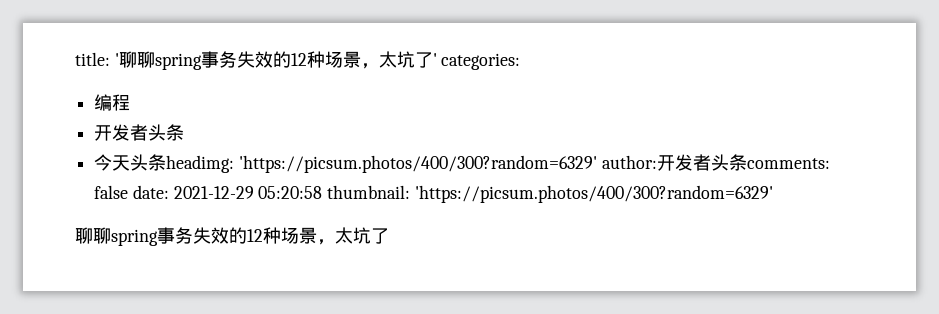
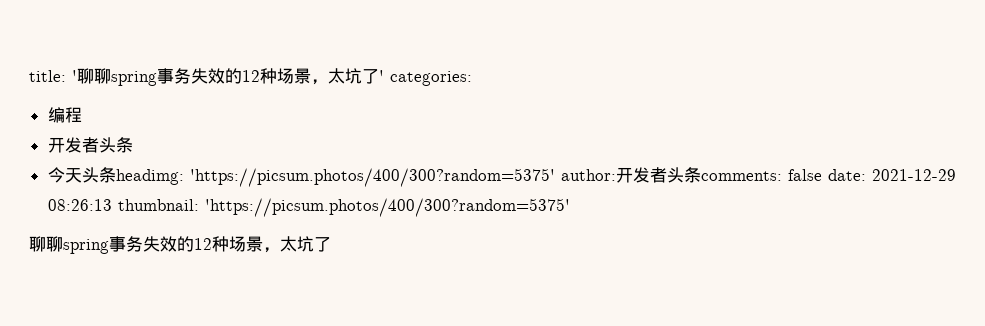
- 今天头条headimg: 'https://picsum.photos/400/300?random=6329' author:开发者头条comments: false date: 2021-12-29 05:20:58 thumbnail: 'https://picsum.photos/400/300?random=6329'
+ 今天头条headimg: 'https://picsum.photos/400/300?random=5375' author:开发者头条comments: false date: 2021-12-29 08:26:13 thumbnail: 'https://picsum.photos/400/300?random=5375'

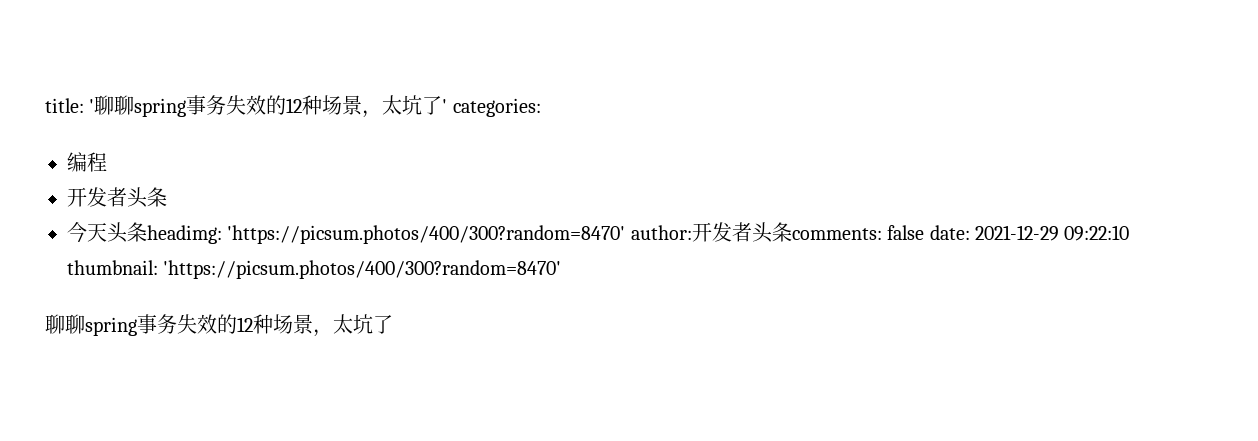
- 今天头条headimg: 'https://picsum.photos/400/300?random=5375' author:开发者头条comments: false date: 2021-12-29 08:26:13 thumbnail: 'https://picsum.photos/400/300?random=5375'
+ 今天头条headimg: 'https://picsum.photos/400/300?random=8470' author:开发者头条comments: false date: 2021-12-29 09:22:10 thumbnail: 'https://picsum.photos/400/300?random=8470'

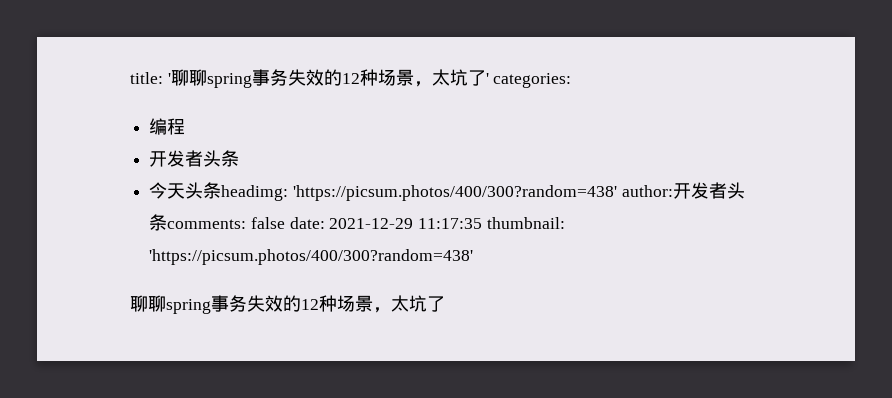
- 今天头条headimg: 'https://picsum.photos/400/300?random=8470' author:开发者头条comments: false date: 2021-12-29 09:22:10 thumbnail: 'https://picsum.photos/400/300?random=8470'
+ 今天头条headimg: 'https://picsum.photos/400/300?random=438' author:开发者头条comments: false date: 2021-12-29 11:17:35 thumbnail: 'https://picsum.photos/400/300?random=438'

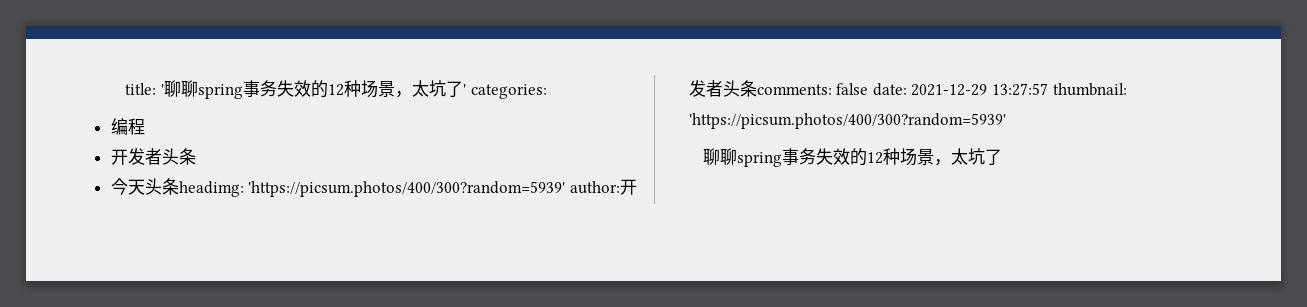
- 今天头条headimg: 'https://picsum.photos/400/300?random=438' author:开发者头条comments: false date: 2021-12-29 11:17:35 thumbnail: 'https://picsum.photos/400/300?random=438'
+ 今天头条headimg: 'https://picsum.photos/400/300?random=5939' author:开发者头条comments: false date: 2021-12-29 13:27:57 thumbnail: 'https://picsum.photos/400/300?random=5939'

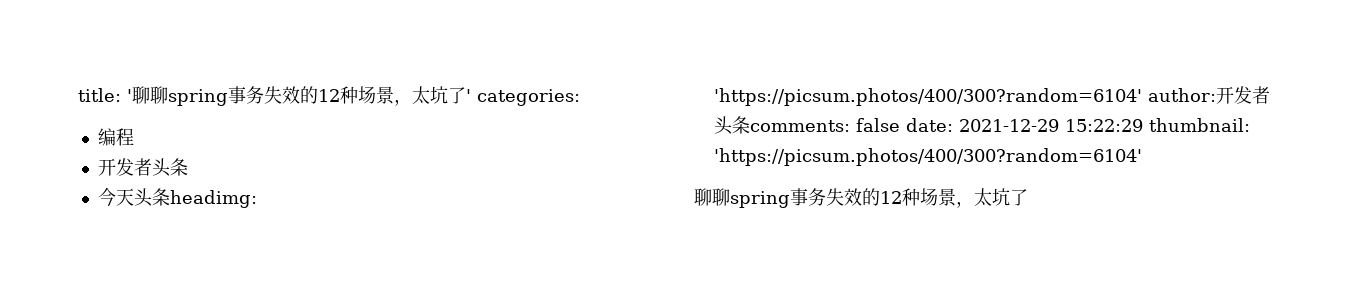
- 今天头条headimg: 'https://picsum.photos/400/300?random=5939' author:开发者头条comments: false date: 2021-12-29 13:27:57 thumbnail: 'https://picsum.photos/400/300?random=5939'
+ 今天头条headimg: 'https://picsum.photos/400/300?random=6104' author:开发者头条comments: false date: 2021-12-29 15:22:29 thumbnail: 'https://picsum.photos/400/300?random=6104'

